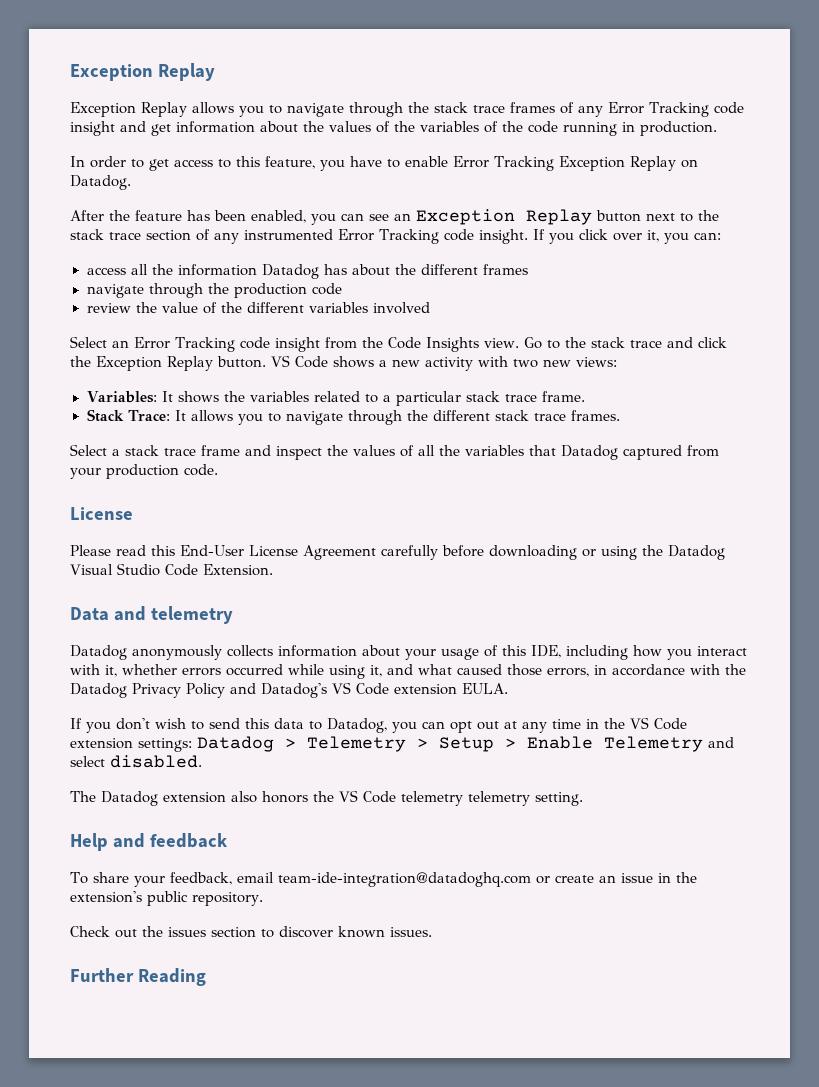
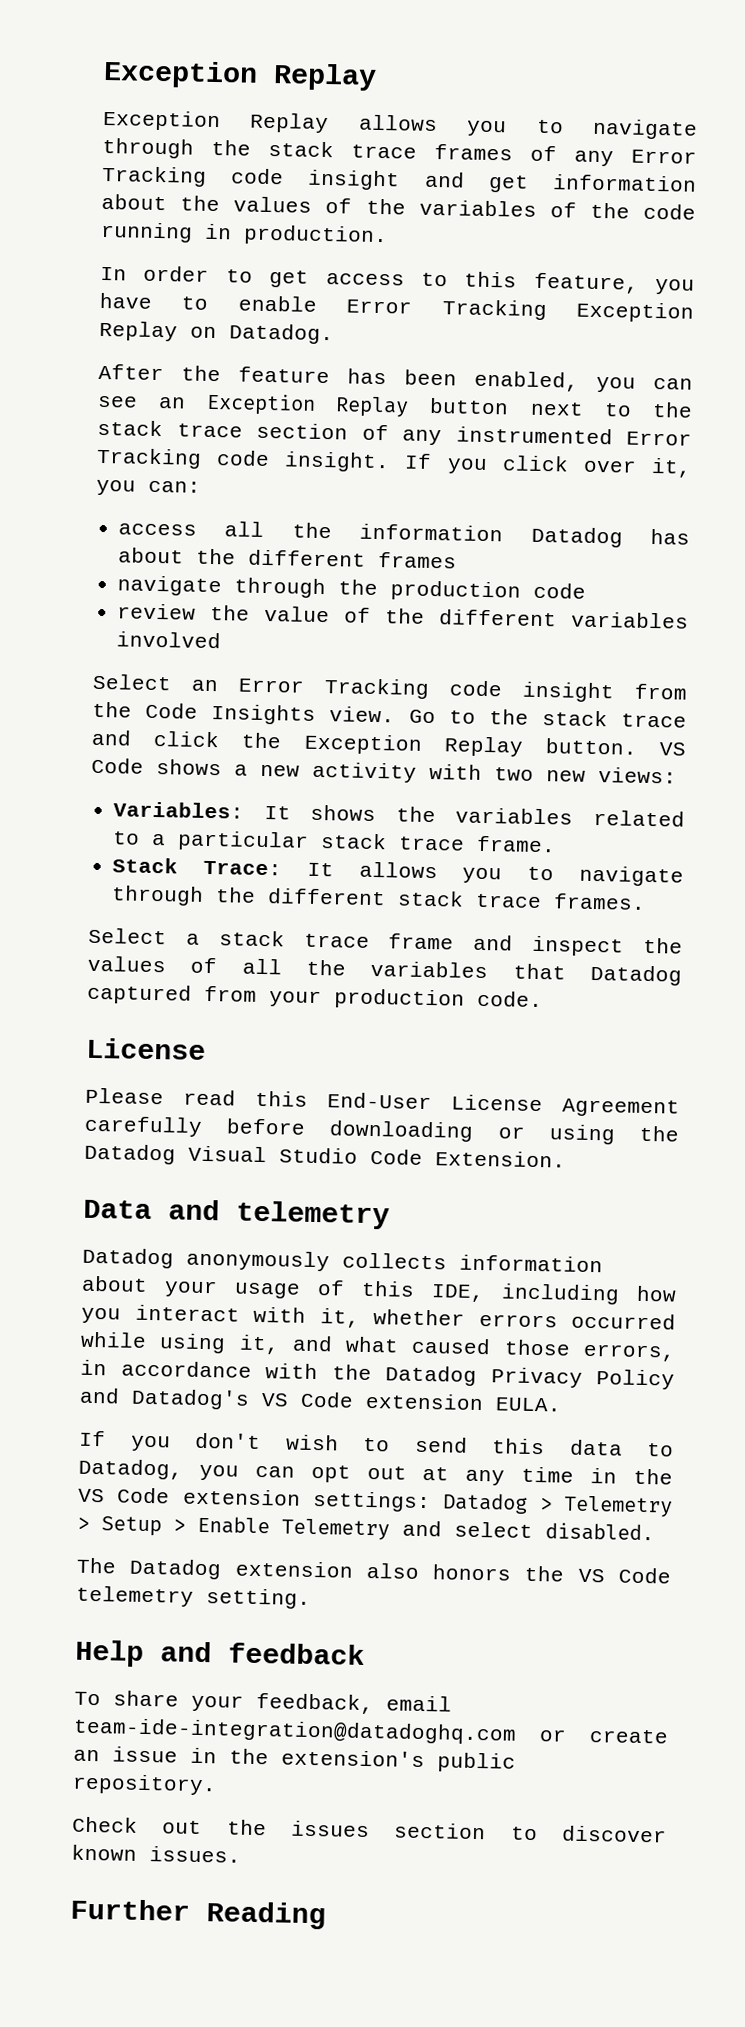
- The Datadog extension also honors the VS Code telemetry telemetry setting.
+ The Datadog extension also honors the VS Code telemetry setting.

